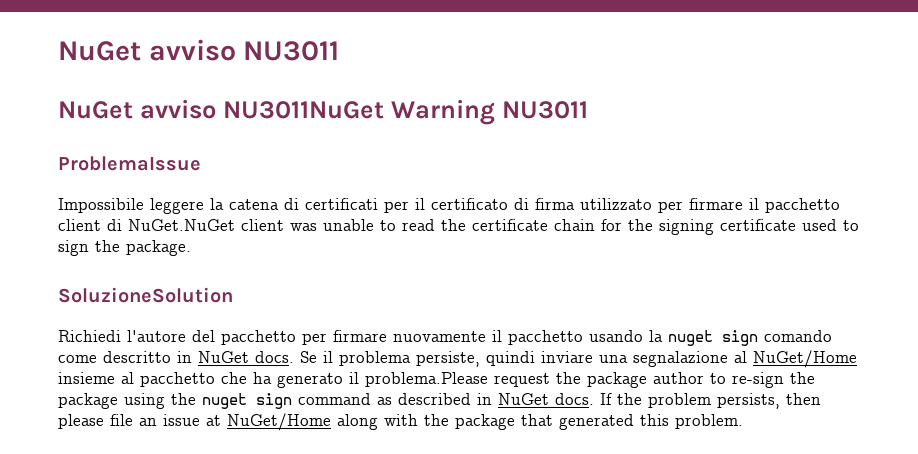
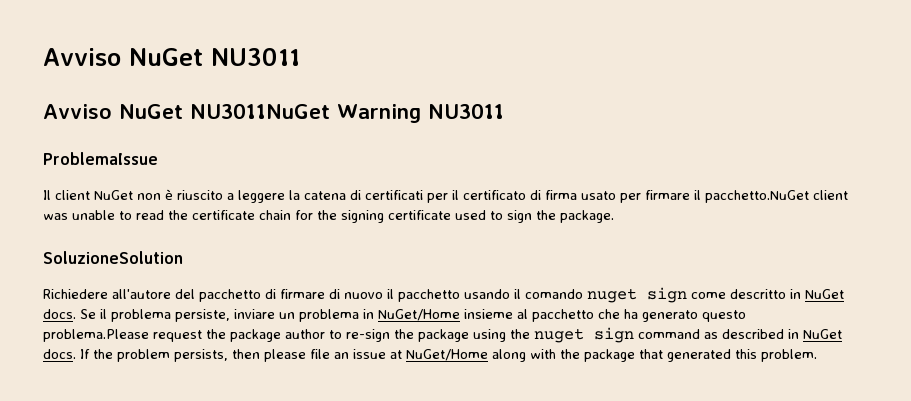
- NuGet avviso NU3011
- NuGet avviso NU3011NuGet Warning NU3011
+ Avviso NuGet NU3011
+ Avviso NuGet NU3011NuGet Warning NU3011
- Impossibile leggere la catena di certificati per il certificato di firma utilizzato per firmare il pacchetto client di NuGet.NuGet client was unable to read the certificate chain for the signing certificate used to sign the package.
+ Il client NuGet non è riuscito a leggere la catena di certificati per il certificato di firma usato per firmare il pacchetto.NuGet client was unable to read the certificate chain for the signing certificate used to sign the package.
- Richiedi l'autore del pacchetto per firmare nuovamente il pacchetto usando la nuget sign comando come descritto in NuGet docs.
+ Richiedere all'autore del pacchetto di firmare di nuovo il pacchetto usando il comando nuget sign come descritto in NuGet docs.
- Se il problema persiste, quindi inviare una segnalazione al NuGet/Home insieme al pacchetto che ha generato il problema.Please request the package author to re-sign the package using the nuget sign command as described in NuGet docs.
+ Se il problema persiste, inviare un problema in NuGet/Home insieme al pacchetto che ha generato questo problema.Please request the package author to re-sign the package using the nuget sign command as described in NuGet docs.

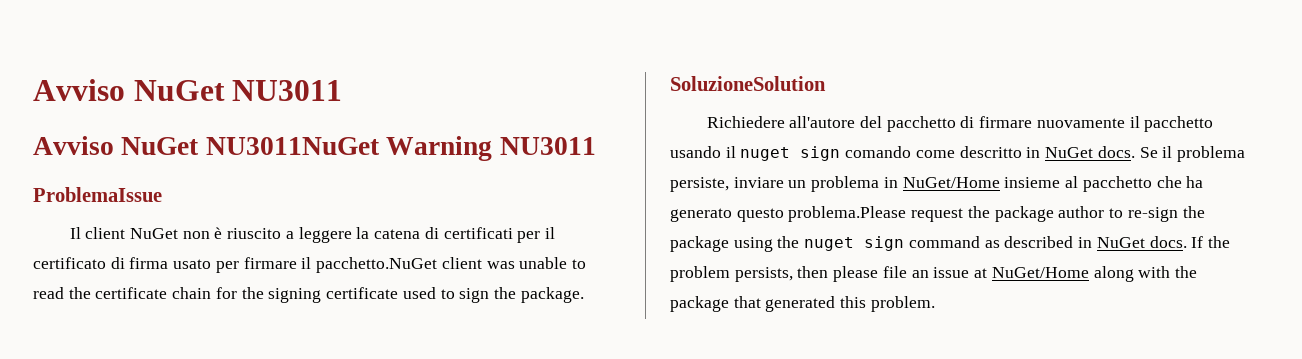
- Richiedere all'autore del pacchetto di firmare di nuovo il pacchetto usando il comando nuget sign come descritto in NuGet docs.
+ Richiedere all'autore del pacchetto di firmare nuovamente il pacchetto usando il nuget sign comando come descritto in NuGet docs.

